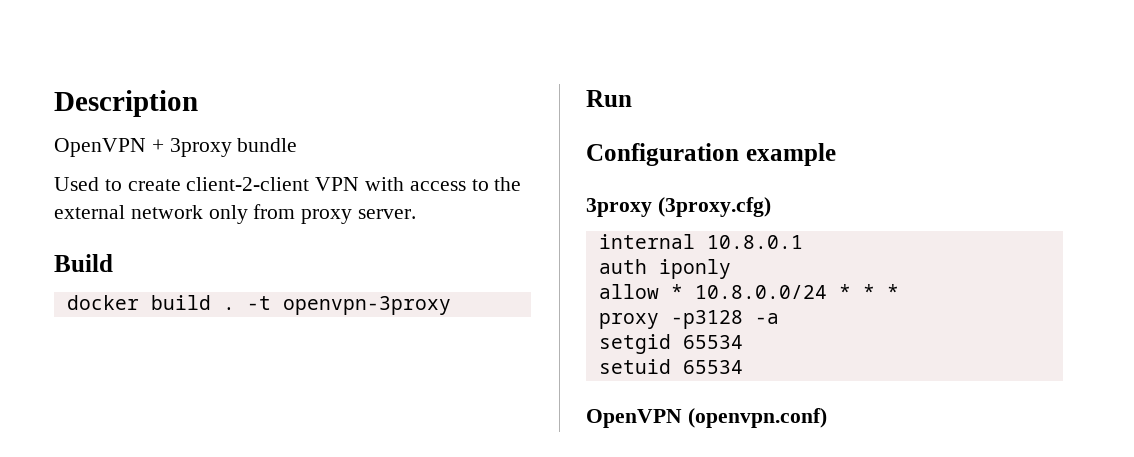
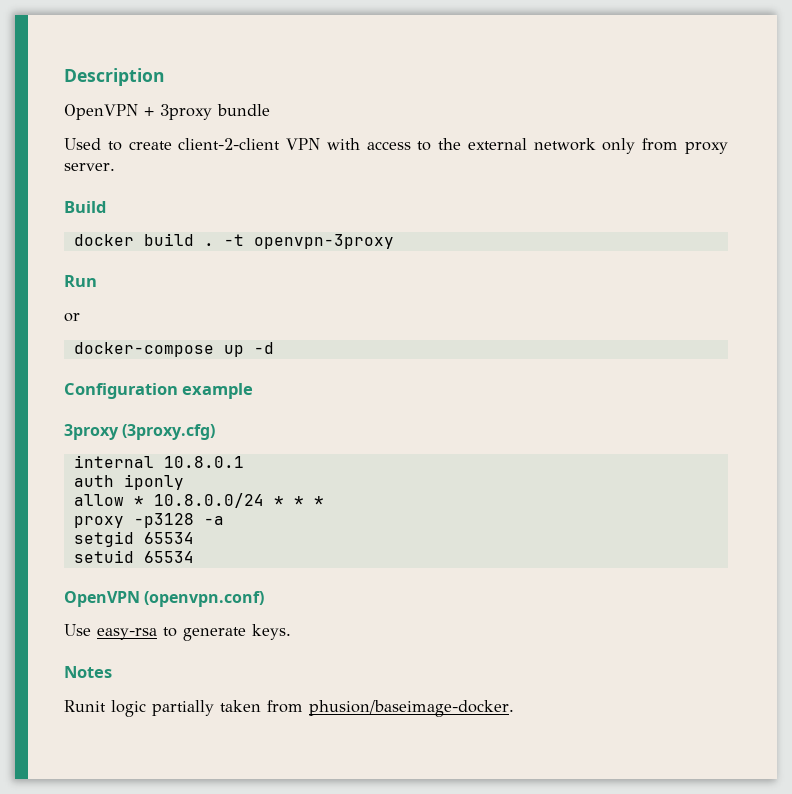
+ or
+ docker-compose up -d
+ Use easy-rsa to generate keys.
+ Notes
+ Runit logic partially taken from phusion/baseimage-docker.

